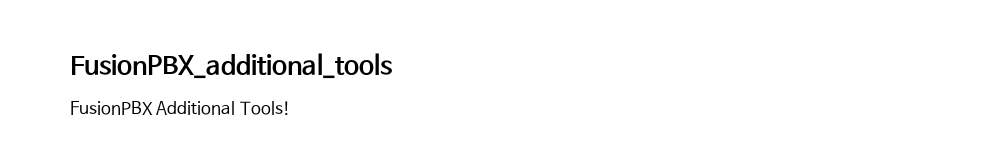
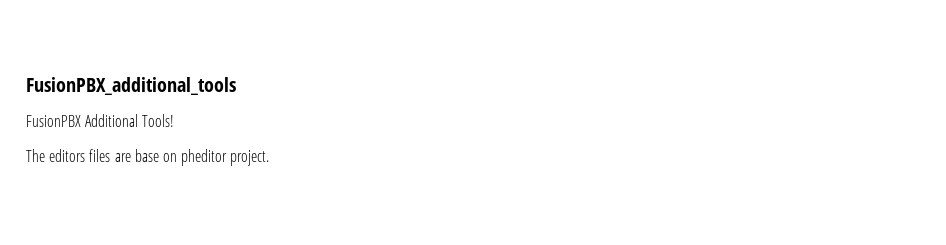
+ The editors files are base on pheditor project.

